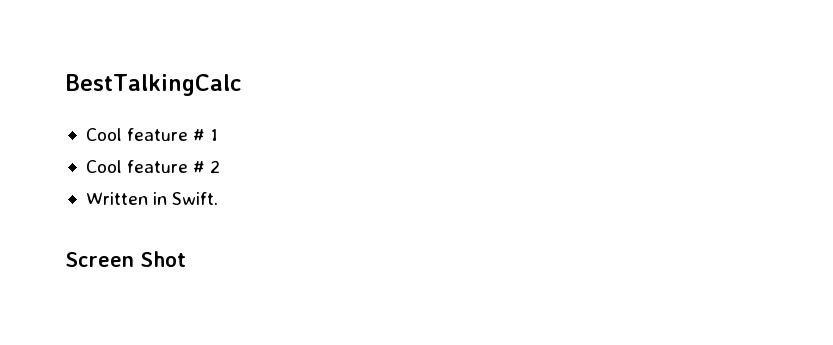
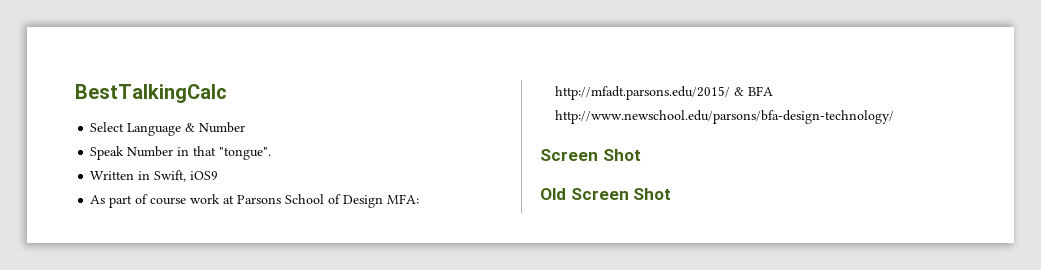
- Cool feature # 1
- Cool feature # 2
- Written in Swift.
+ Select Language & Number
+ Speak Number in that "tongue".
+ Written in Swift, iOS9
+ As part of course work at Parsons School of Design MFA: http://mfadt.parsons.edu/2015/ & BFA http://www.newschool.edu/parsons/bfa-design-technology/
  Screen Shot
+ Old Screen Shot

